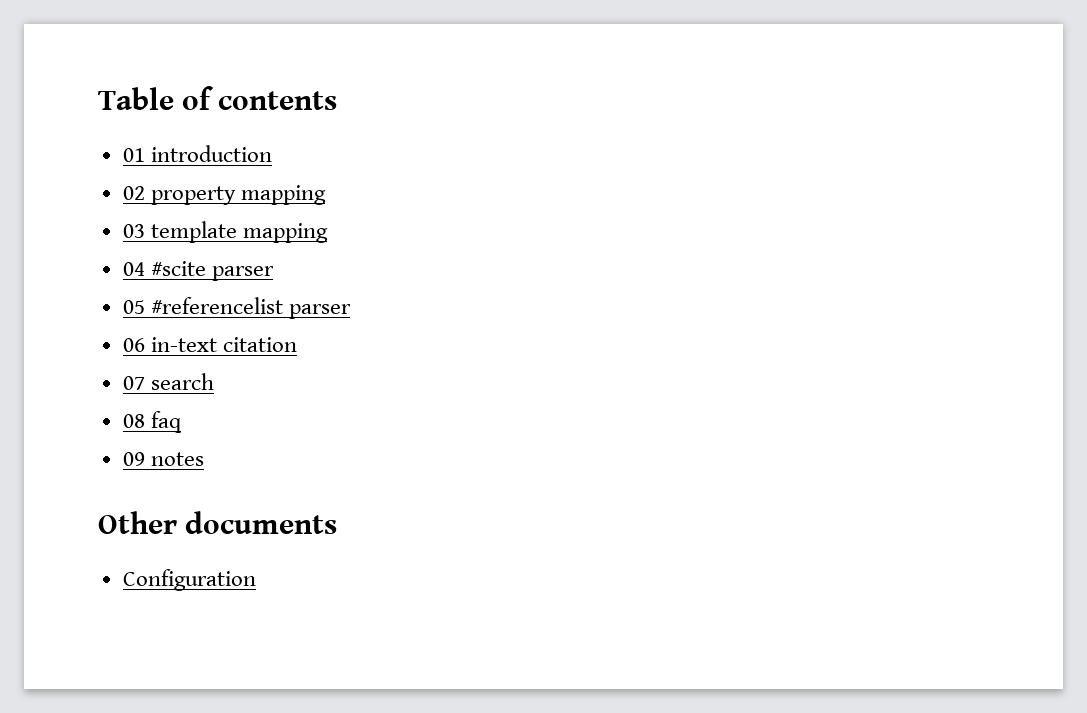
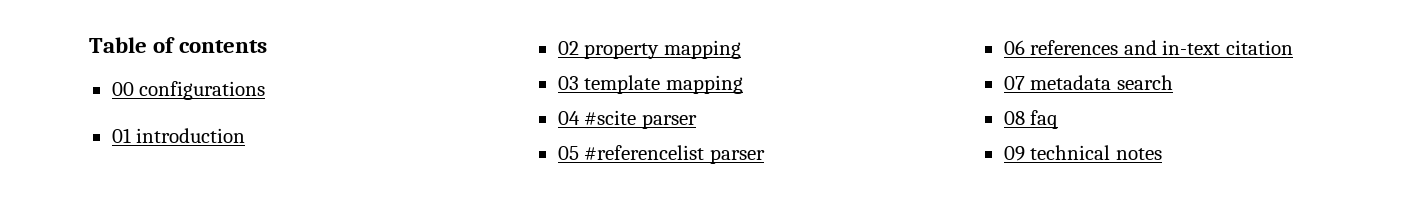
+ 00 configurations
- 06 in-text citation
+ 06 references and in-text citation
- 07 search
+ 07 metadata search
- 09 notes
+ 09 technical notes
- Other documents
- Configuration

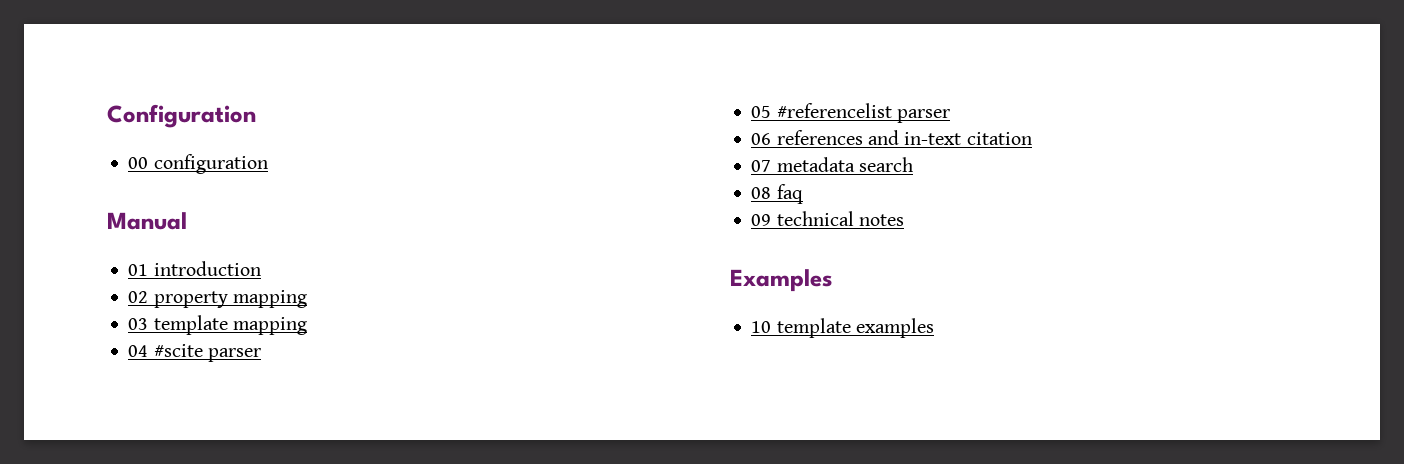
- Table of contents
+ Configuration
- 00 configurations
+ 00 configuration
+ Manual
+ Examples
+ 10 template examples

